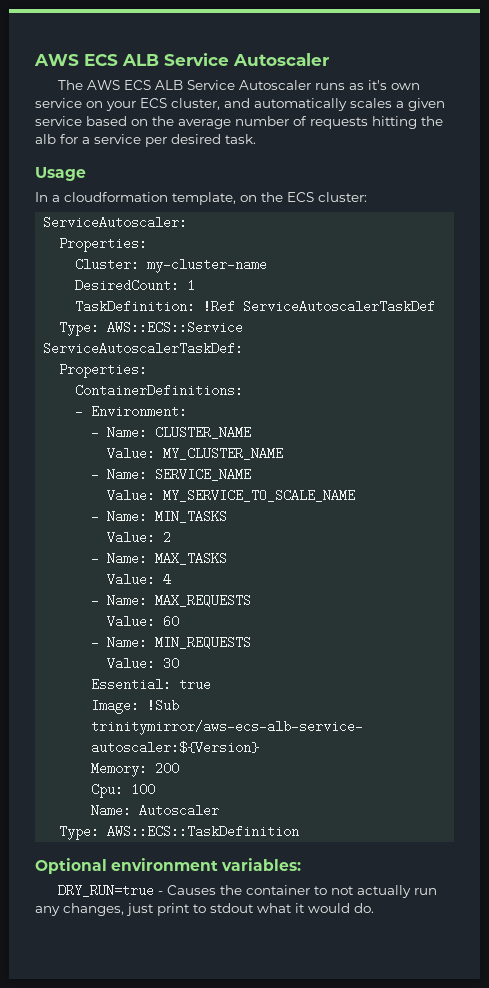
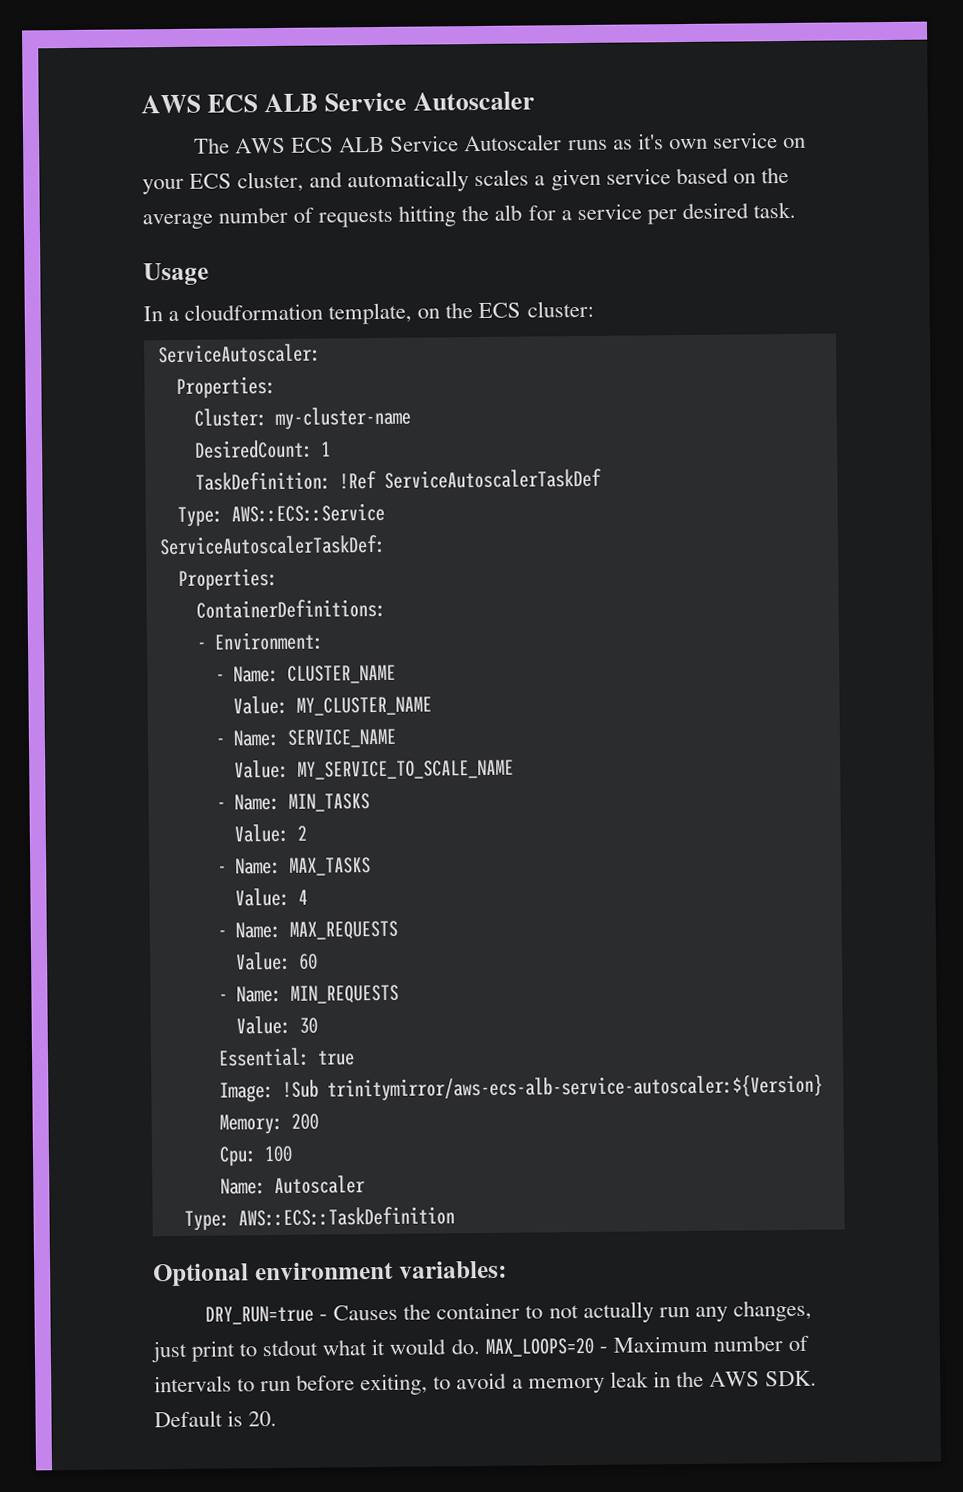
+ MAX_LOOPS=20 - Maximum number of intervals to run before exiting, to avoid a memory leak in the AWS SDK. Default is 20.

